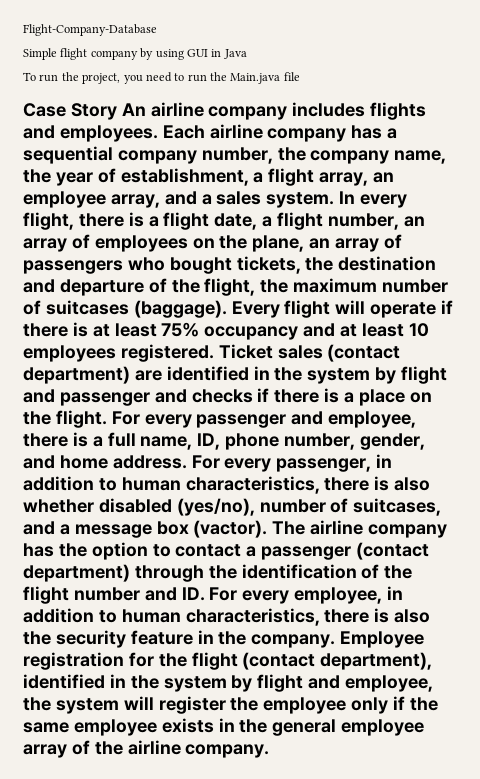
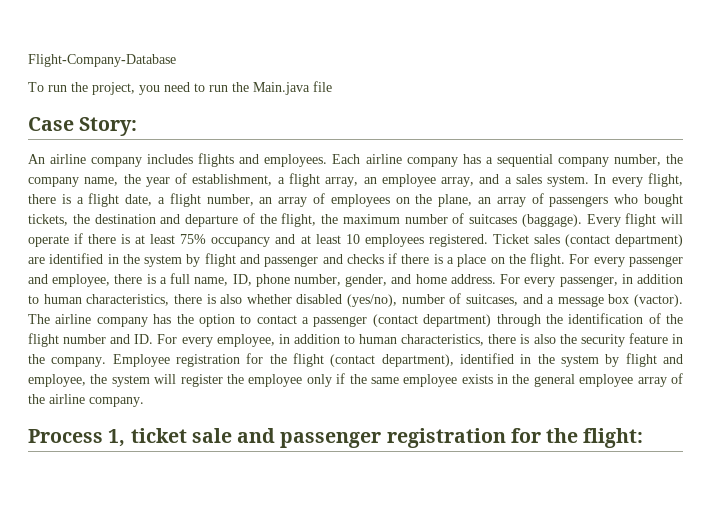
- Simple flight company by using GUI in Java
- Case Story An airline company includes flights and employees.
+ Case Story:
+ An airline company includes flights and employees.
+ Process 1, ticket sale and passenger registration for the flight:

